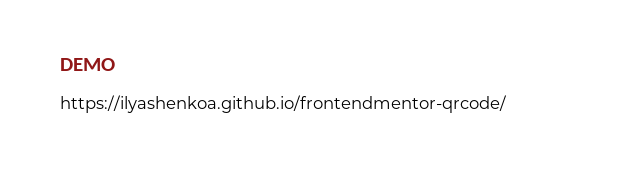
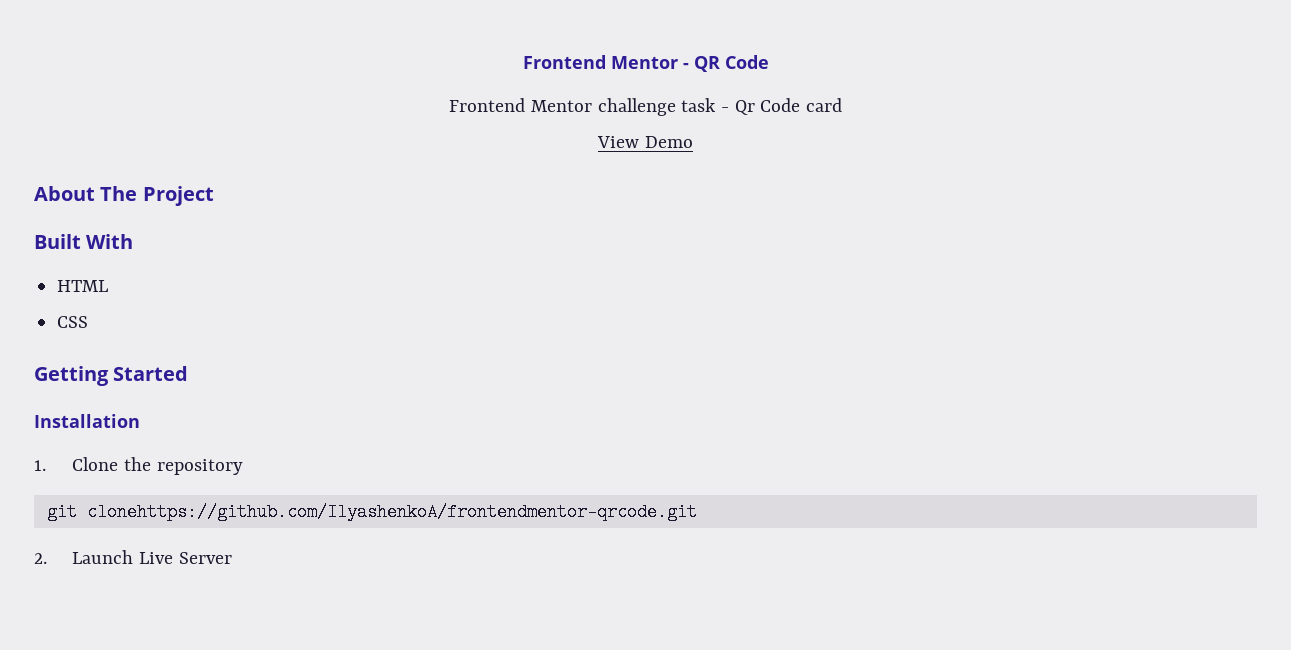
- DEMO
- https://ilyashenkoa.github.io/frontendmentor-qrcode/
+ Frontend Mentor - QR Code
+ Frontend Mentor challenge task - Qr Code card
+ View Demo
+ About The Project
+ Built With
+ HTML
+ CSS
+ Getting Started
+ Installation
+ 1. Clone the repository
+ git clonehttps://github.com/IlyashenkoA/frontendmentor-qrcode.git
+ 2. Launch Live Server

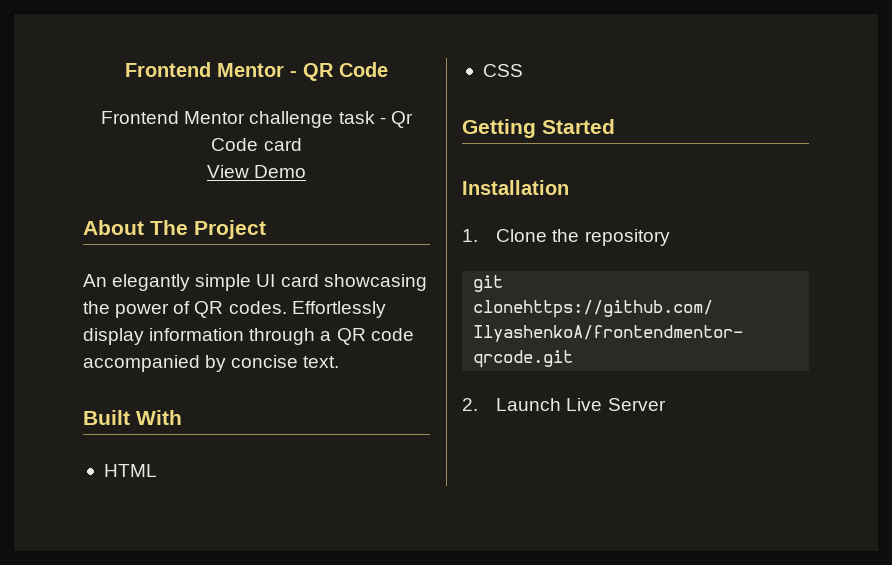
+ An elegantly simple UI card showcasing the power of QR codes. Effortlessly display information through a QR code accompanied by concise text.

